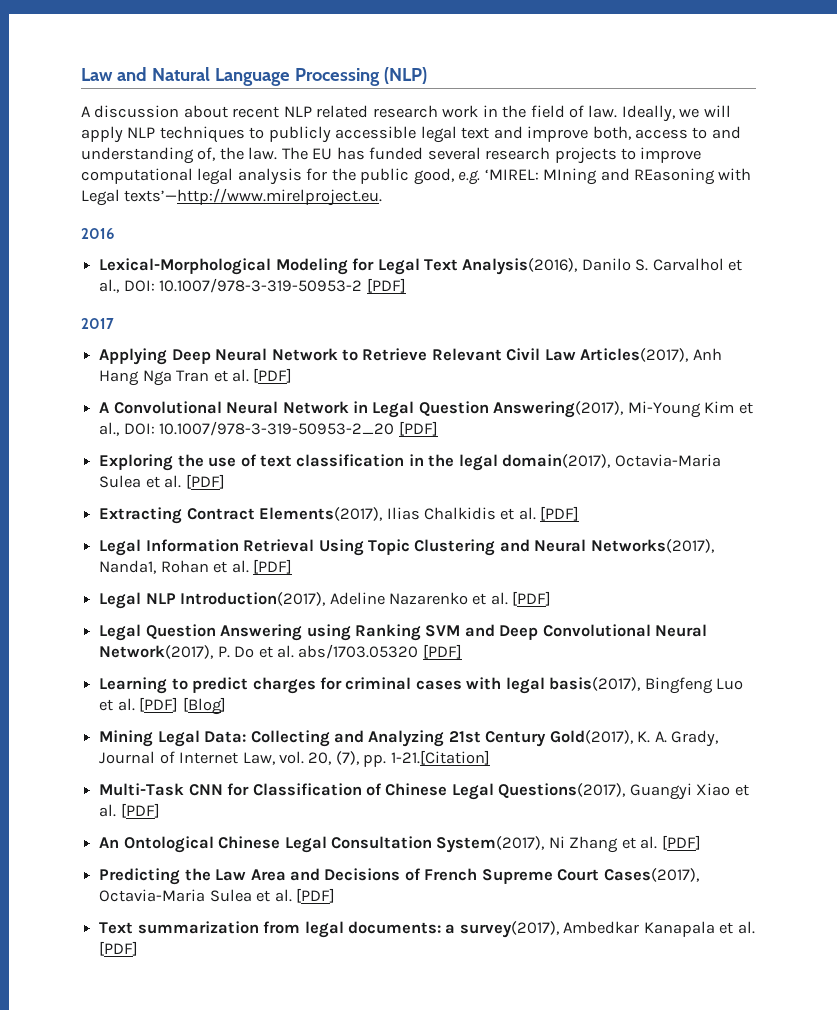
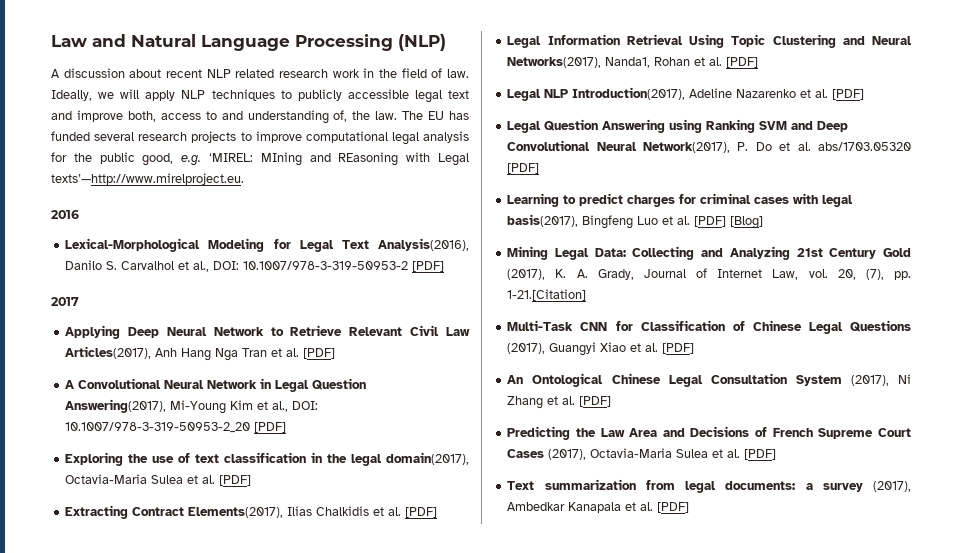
- Mining Legal Data: Collecting and Analyzing 21st Century Gold(2017), K. A. Grady, Journal of Internet Law, vol. 20, (7), pp. 1-21.[Citation]
+ Mining Legal Data: Collecting and Analyzing 21st Century Gold (2017), K. A. Grady, Journal of Internet Law, vol. 20, (7), pp. 1-21.[Citation]
- Multi-Task CNN for Classification of Chinese Legal Questions(2017), Guangyi Xiao et al. [PDF]
+ Multi-Task CNN for Classification of Chinese Legal Questions (2017), Guangyi Xiao et al. [PDF]
- An Ontological Chinese Legal Consultation System(2017), Ni Zhang et al. [PDF]
+ An Ontological Chinese Legal Consultation System (2017), Ni Zhang et al. [PDF]
- Predicting the Law Area and Decisions of French Supreme Court Cases(2017), Octavia-Maria Sulea et al. [PDF]
+ Predicting the Law Area and Decisions of French Supreme Court Cases (2017), Octavia-Maria Sulea et al. [PDF]
- Text summarization from legal documents: a survey(2017), Ambedkar Kanapala et al. [PDF]
+ Text summarization from legal documents: a survey (2017), Ambedkar Kanapala et al. [PDF]

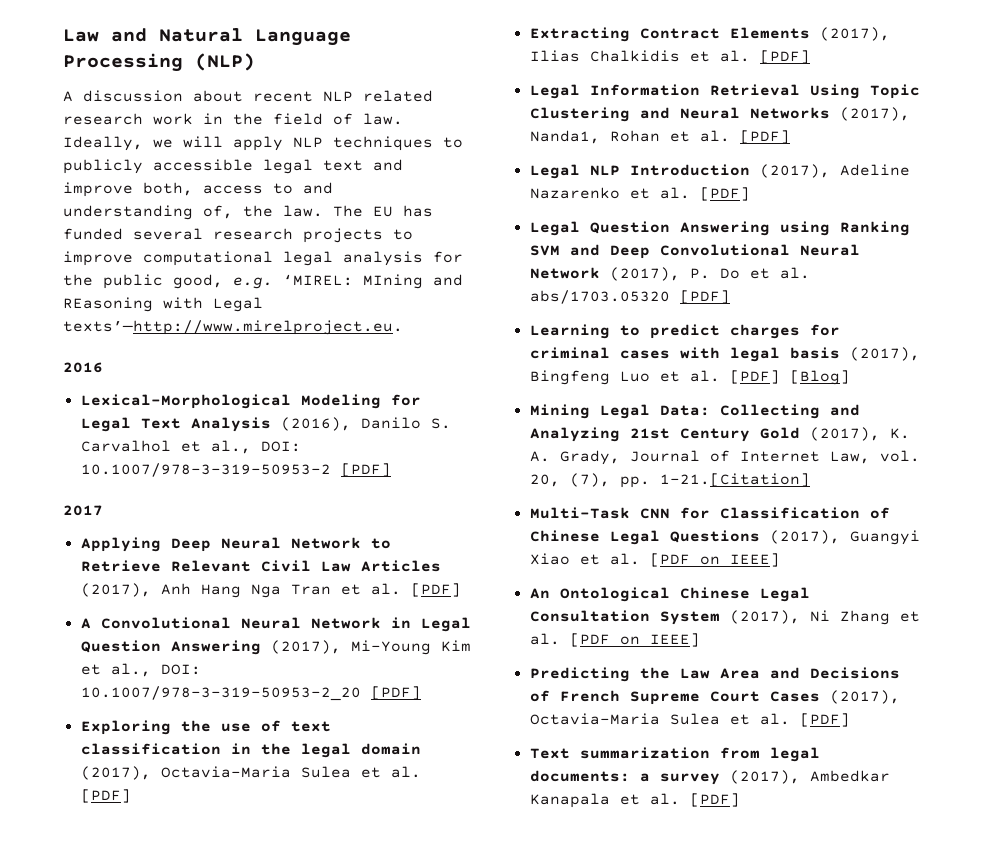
- Lexical-Morphological Modeling for Legal Text Analysis(2016), Danilo S. Carvalhol et al., DOI: 10.1007/978-3-319-50953-2 [PDF]
+ Lexical-Morphological Modeling for Legal Text Analysis (2016), Danilo S. Carvalhol et al., DOI: 10.1007/978-3-319-50953-2 [PDF]
- Applying Deep Neural Network to Retrieve Relevant Civil Law Articles(2017), Anh Hang Nga Tran et al. [PDF]
+ Applying Deep Neural Network to Retrieve Relevant Civil Law Articles (2017), Anh Hang Nga Tran et al. [PDF]
- A Convolutional Neural Network in Legal Question Answering(2017), Mi-Young Kim et al., DOI: 10.1007/978-3-319-50953-2_20 [PDF]
+ A Convolutional Neural Network in Legal Question Answering (2017), Mi-Young Kim et al., DOI: 10.1007/978-3-319-50953-2_20 [PDF]
- Exploring the use of text classification in the legal domain(2017), Octavia-Maria Sulea et al. [PDF]
+ Exploring the use of text classification in the legal domain (2017), Octavia-Maria Sulea et al. [PDF]
- Extracting Contract Elements(2017), Ilias Chalkidis et al. [PDF]
+ Extracting Contract Elements (2017), Ilias Chalkidis et al. [PDF]
- Legal Information Retrieval Using Topic Clustering and Neural Networks(2017), Nanda1, Rohan et al. [PDF]
+ Legal Information Retrieval Using Topic Clustering and Neural Networks (2017), Nanda1, Rohan et al. [PDF]
- Legal NLP Introduction(2017), Adeline Nazarenko et al. [PDF]
+ Legal NLP Introduction (2017), Adeline Nazarenko et al. [PDF]
- Legal Question Answering using Ranking SVM and Deep Convolutional Neural Network(2017), P. Do et al. abs/1703.05320 [PDF]
+ Legal Question Answering using Ranking SVM and Deep Convolutional Neural Network (2017), P. Do et al. abs/1703.05320 [PDF]
- Learning to predict charges for criminal cases with legal basis(2017), Bingfeng Luo et al. [PDF] [Blog]
+ Learning to predict charges for criminal cases with legal basis (2017), Bingfeng Luo et al. [PDF] [Blog]
- Multi-Task CNN for Classification of Chinese Legal Questions (2017), Guangyi Xiao et al. [PDF]
+ Multi-Task CNN for Classification of Chinese Legal Questions (2017), Guangyi Xiao et al. [PDF on IEEE]
- An Ontological Chinese Legal Consultation System (2017), Ni Zhang et al. [PDF]
+ An Ontological Chinese Legal Consultation System (2017), Ni Zhang et al. [PDF on IEEE]

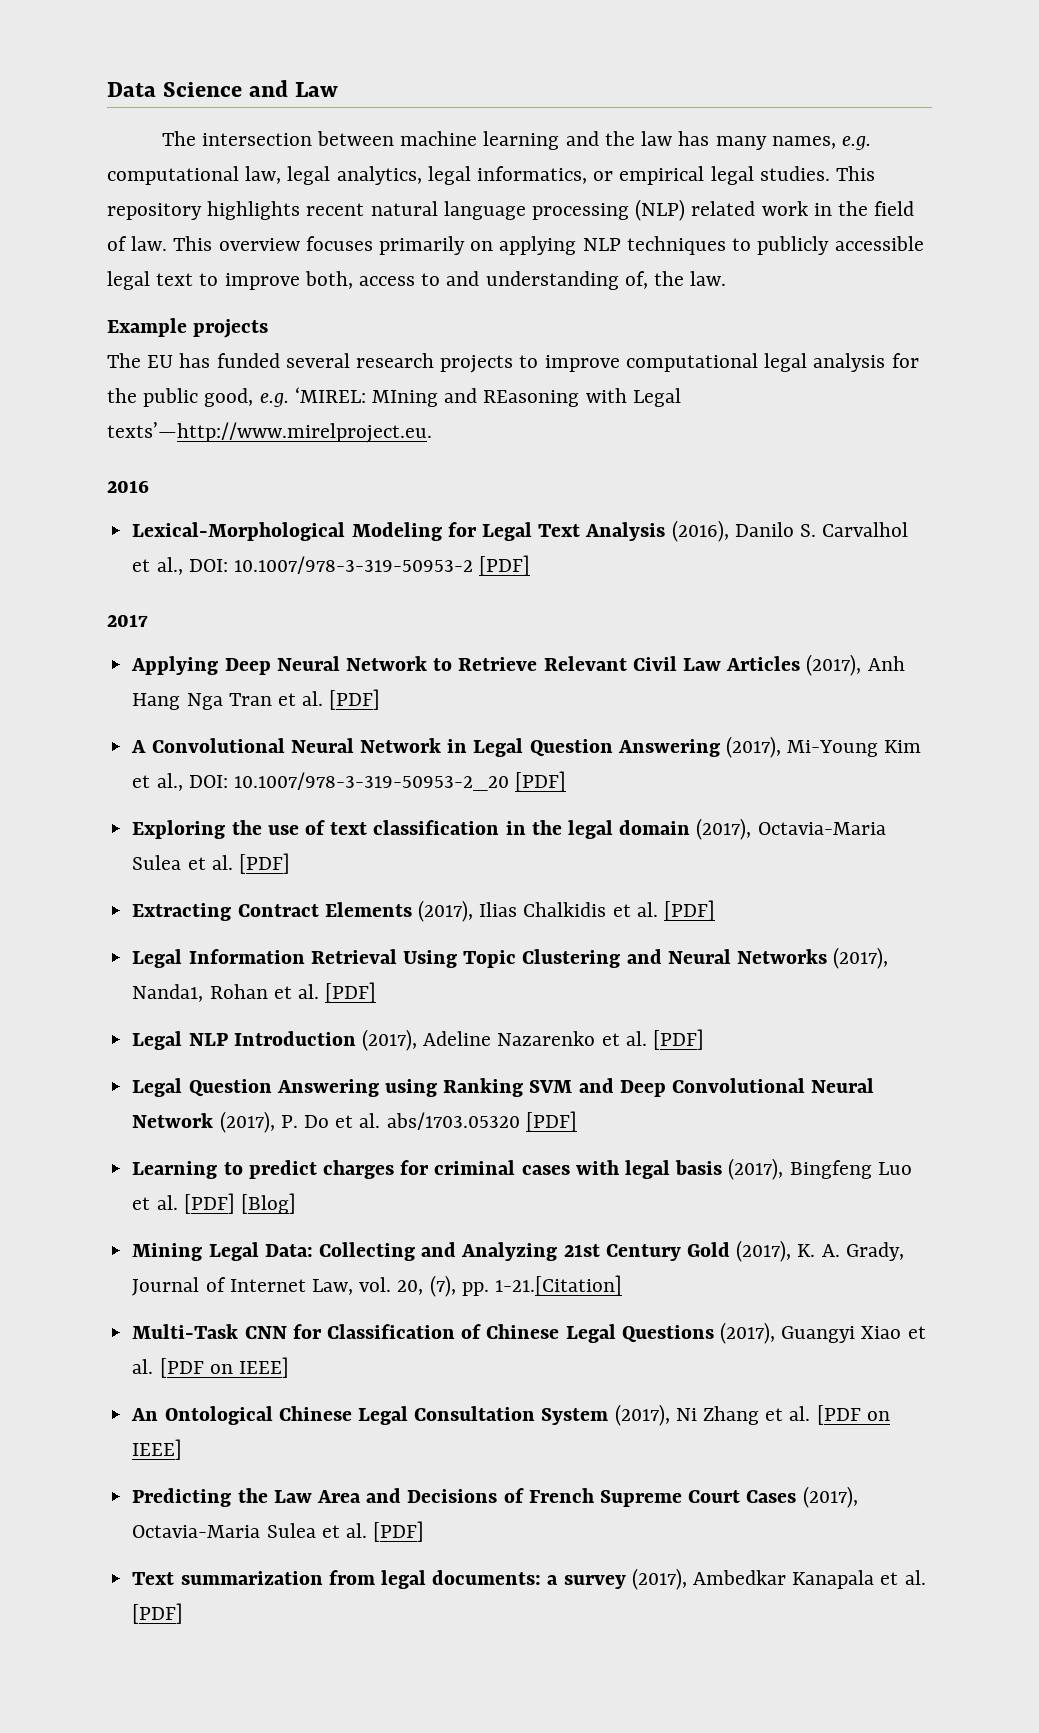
- Law and Natural Language Processing (NLP)
- A discussion about recent NLP related research work in the field of law.
+ Data Science and Law
+ The intersection between machine learning and the law has many names, e.g. computational law, legal analytics, legal informatics, or empirical legal studies. This repository highlights recent natural language processing (NLP) related work in the field of law.
- Ideally, we will apply NLP techniques to publicly accessible legal text and improve both, access to and understanding of, the law. The EU has funded several research projects to improve computational legal analysis for the public good, e.g. ‘MIREL: MIning and REasoning with Legal texts’—http://www.mirelproject.eu.
+ This overview focuses primarily on applying NLP techniques to publicly accessible legal text to improve both, access to and understanding of, the law.
+ Example projects
+ The EU has funded several research projects to improve computational legal analysis for the public good, e.g. ‘MIREL: MIning and REasoning with Legal texts’—http://www.mirelproject.eu.

